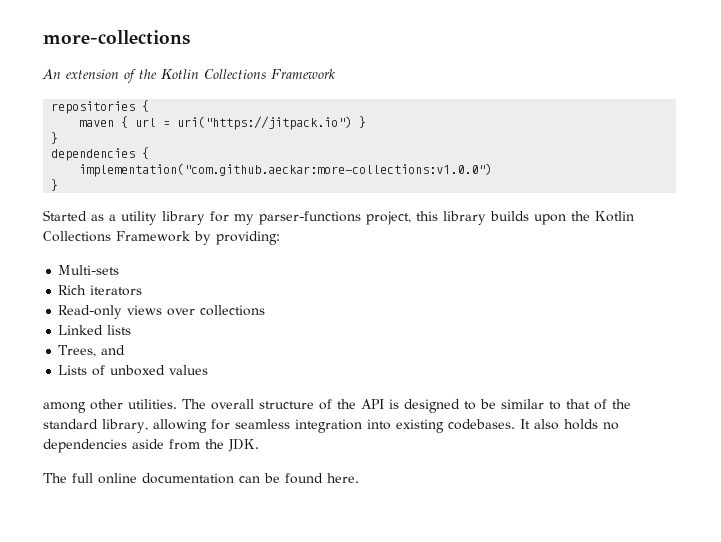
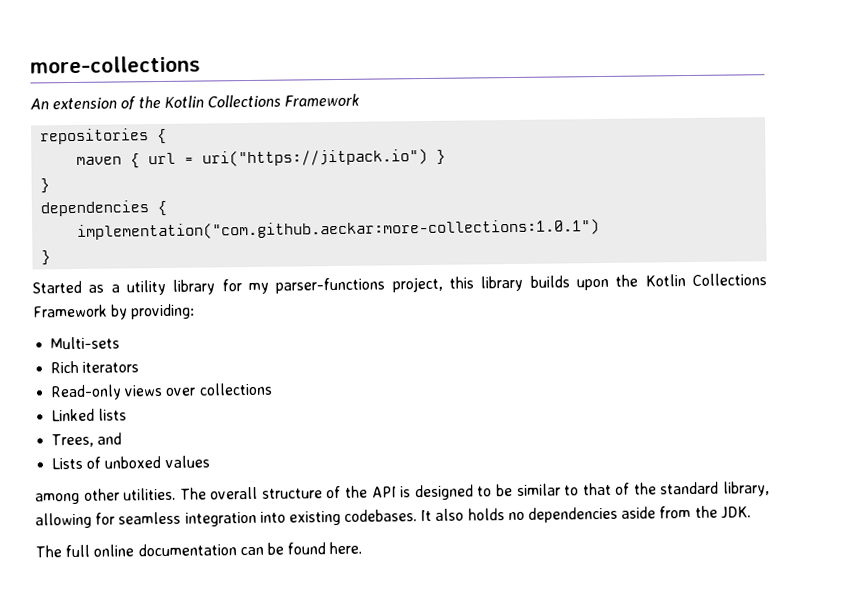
- implementation("com.github.aeckar:more-collections:v1.0.0")
+ implementation("com.github.aeckar:more-collections:1.0.1")

